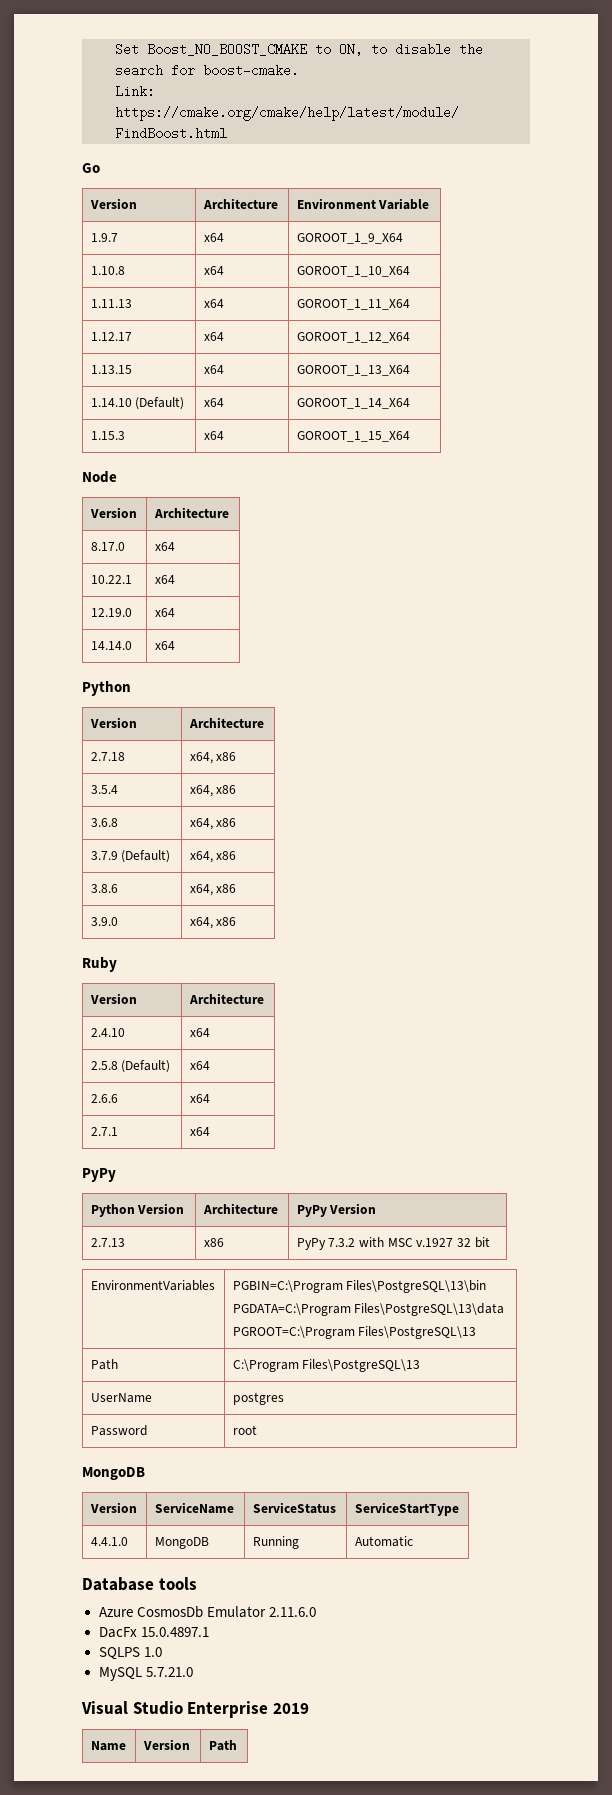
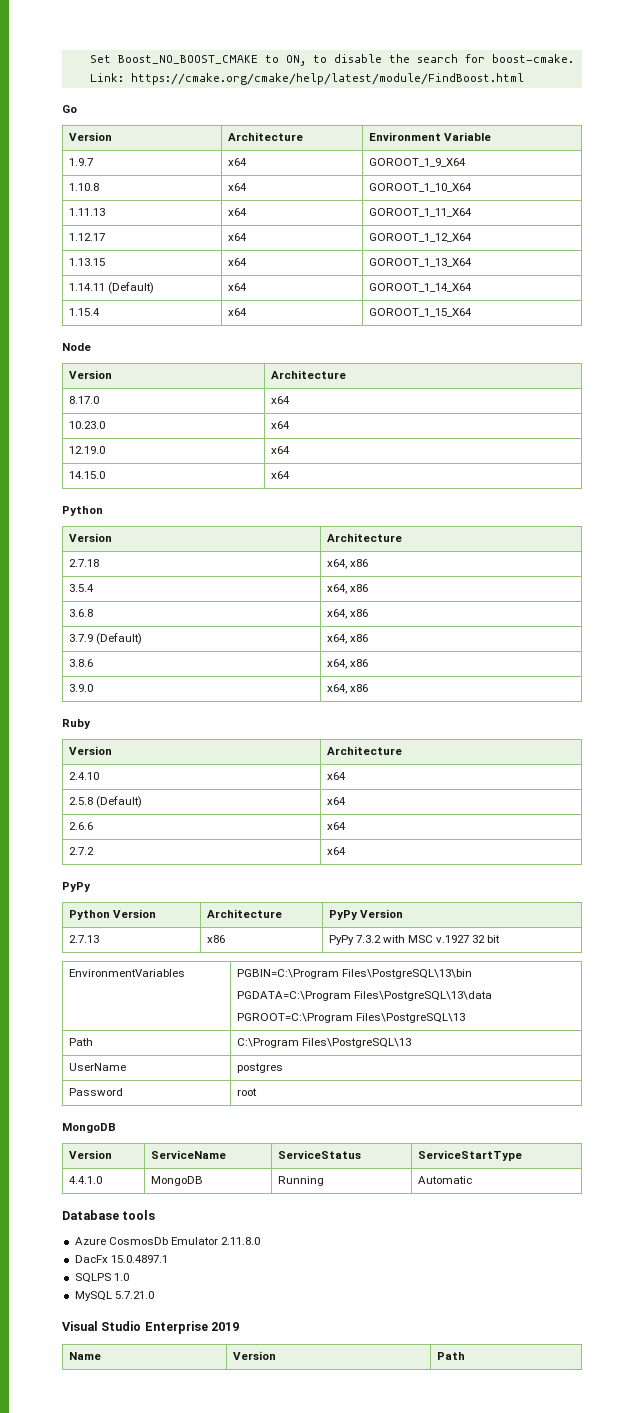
- 1.14.10 (Default) | x64 | GOROOT_1_14_X64
+ 1.14.11 (Default) | x64 | GOROOT_1_14_X64
- 1.15.3 | x64 | GOROOT_1_15_X64
+ 1.15.4 | x64 | GOROOT_1_15_X64
- 10.22.1 | x64
+ 10.23.0 | x64
- 14.14.0 | x64
+ 14.15.0 | x64
- 2.7.1 | x64
+ 2.7.2 | x64
- Azure CosmosDb Emulator 2.11.6.0
+ Azure CosmosDb Emulator 2.11.8.0

